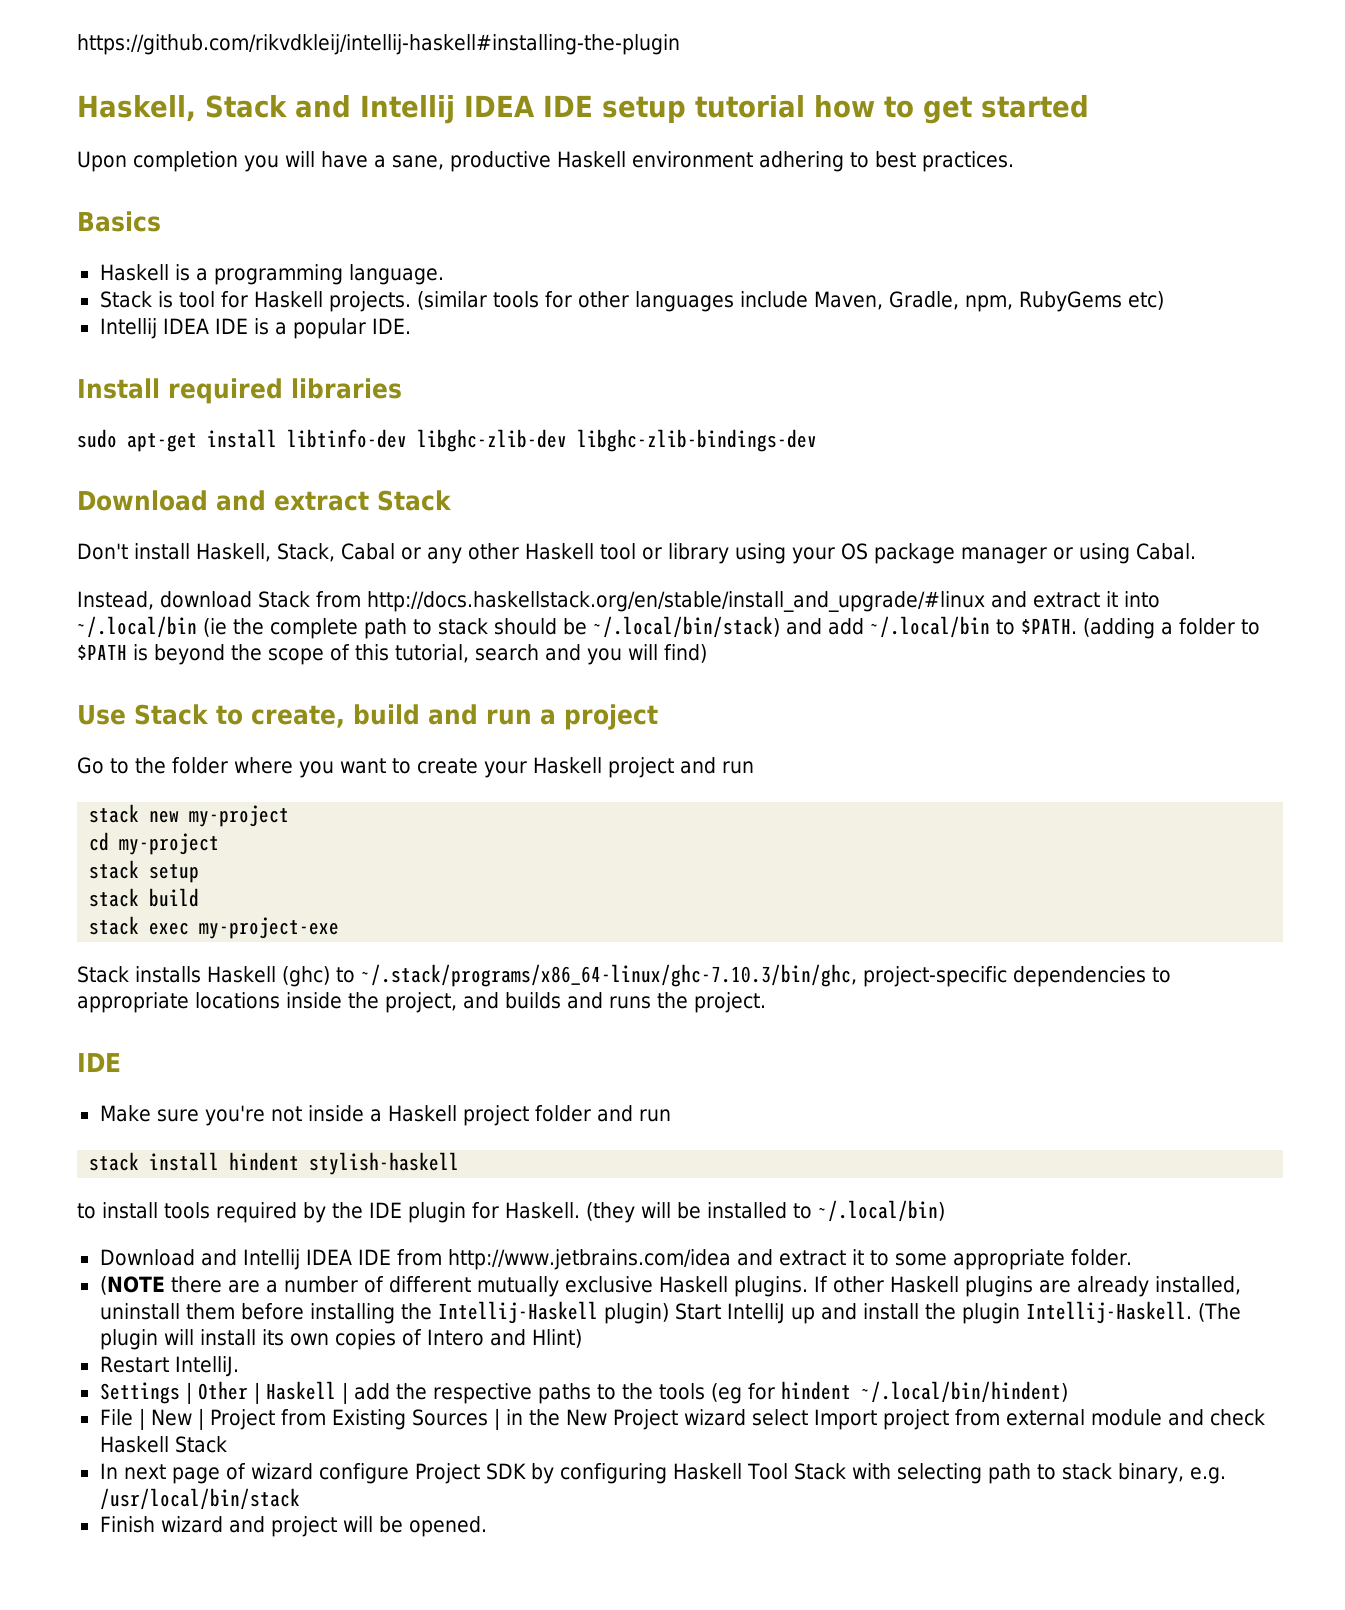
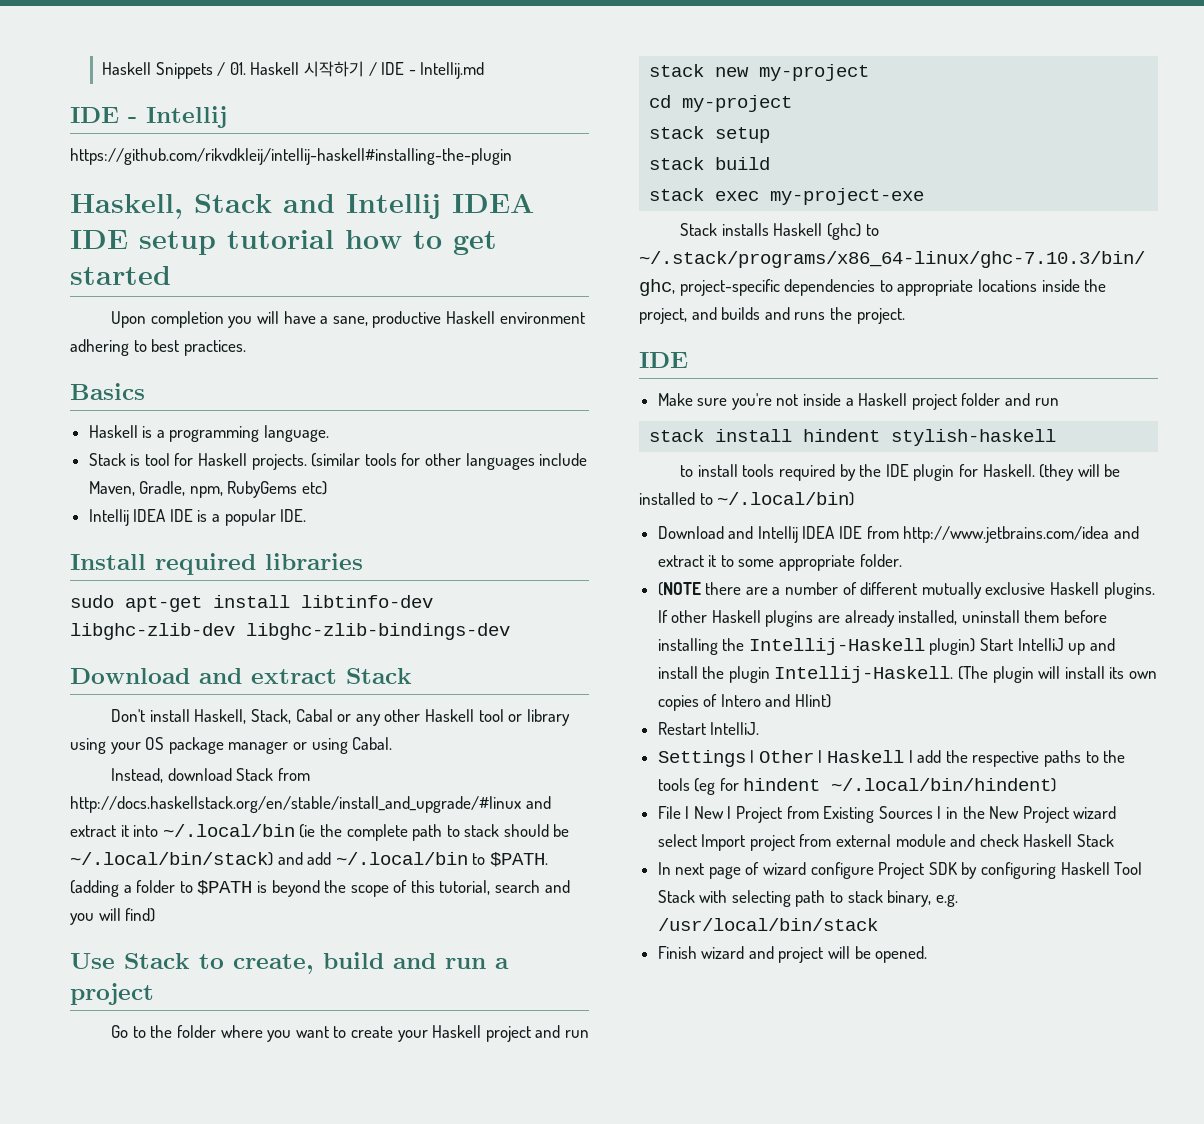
+ Haskell Snippets / 01. Haskell 시작하기 / IDE - Intellij.md
+ IDE - Intellij

